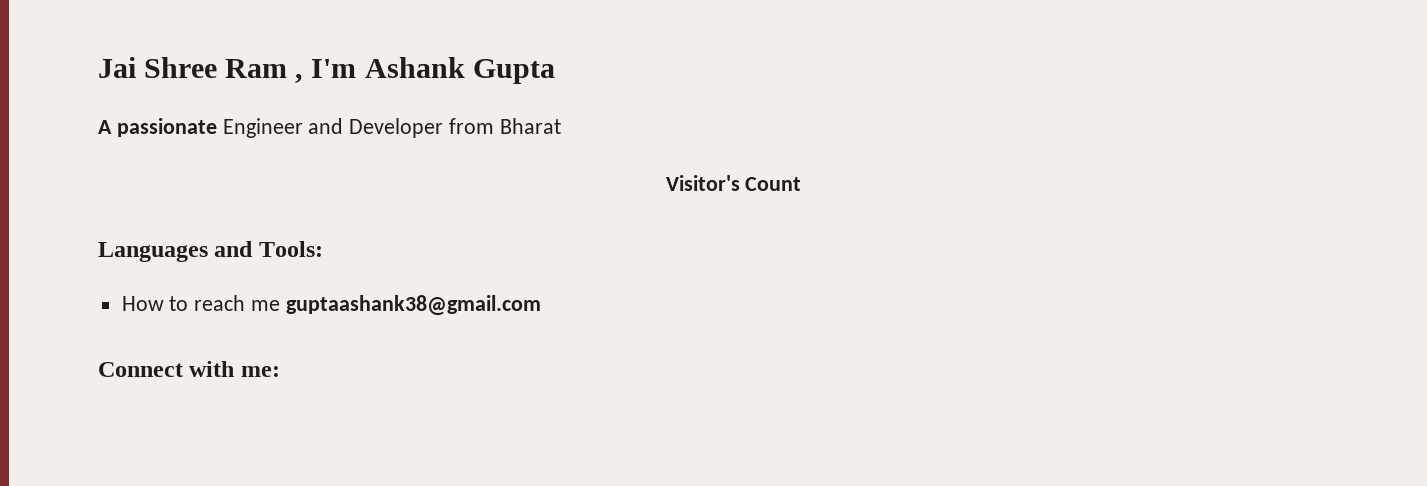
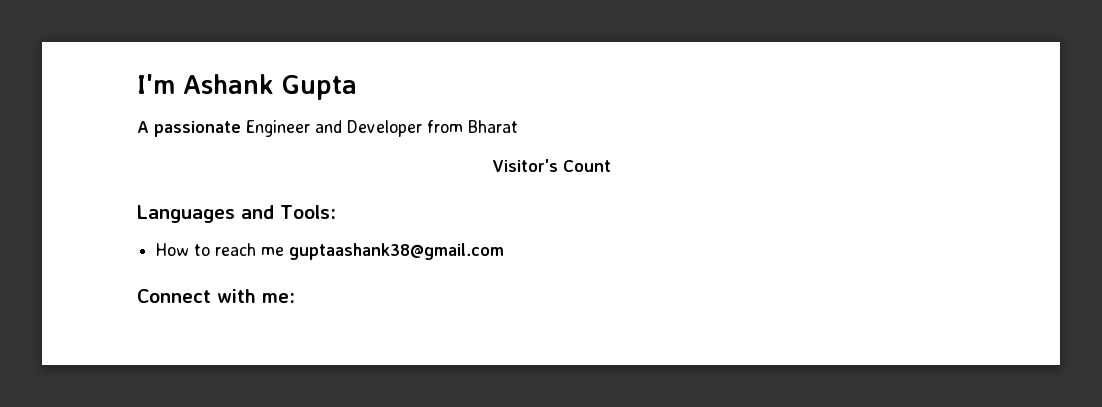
- Jai Shree Ram , I'm Ashank Gupta
+ I'm Ashank Gupta

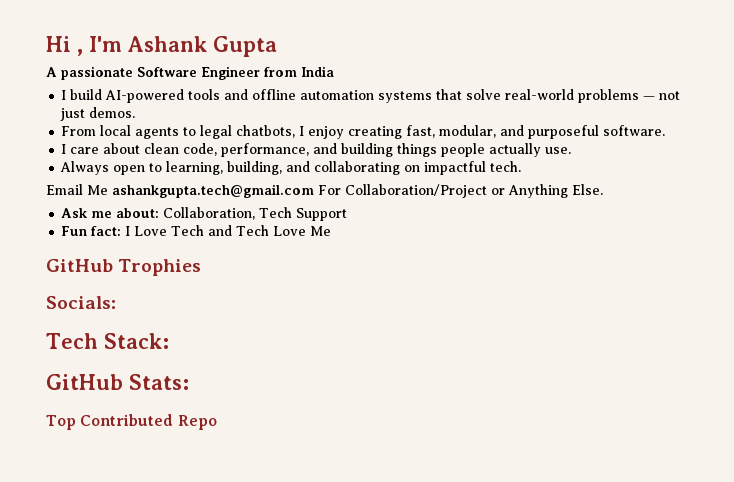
- I'm Ashank Gupta
+ Hi , I'm Ashank Gupta
- A passionate Engineer and Developer from Bharat
- Visitor's Count
- Languages and Tools:
- How to reach me guptaashank38@gmail.com
- Connect with me:
+ A passionate Software Engineer from India
+ I build AI-powered tools and offline automation systems that solve real-world problems — not just demos.
+ From local agents to legal chatbots, I enjoy creating fast, modular, and purposeful software.
+ I care about clean code, performance, and building things people actually use.
+ Always open to learning, building, and collaborating on impactful tech.
+ Email Me ashankgupta.tech@gmail.com For Collaboration/Project or Anything Else.
+ Ask me about: Collaboration, Tech Support
+ Fun fact: I Love Tech and Tech Love Me
+ GitHub Trophies
+ Socials:
+ Tech Stack:
+ GitHub Stats:
+ Top Contributed Repo

